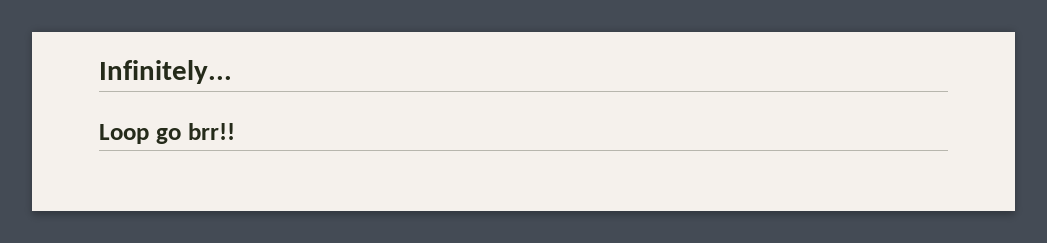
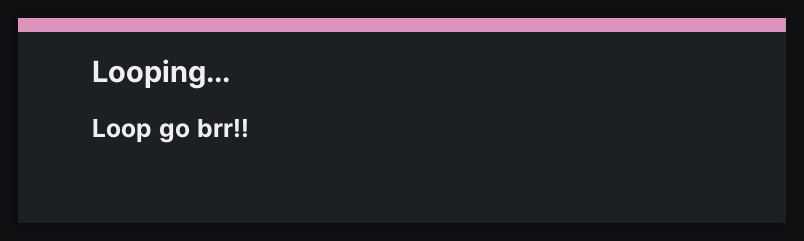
- Infinitely...
+ Looping...

